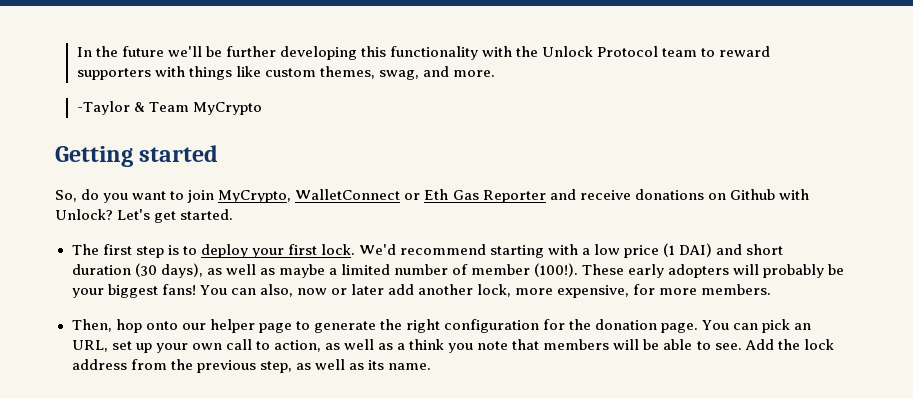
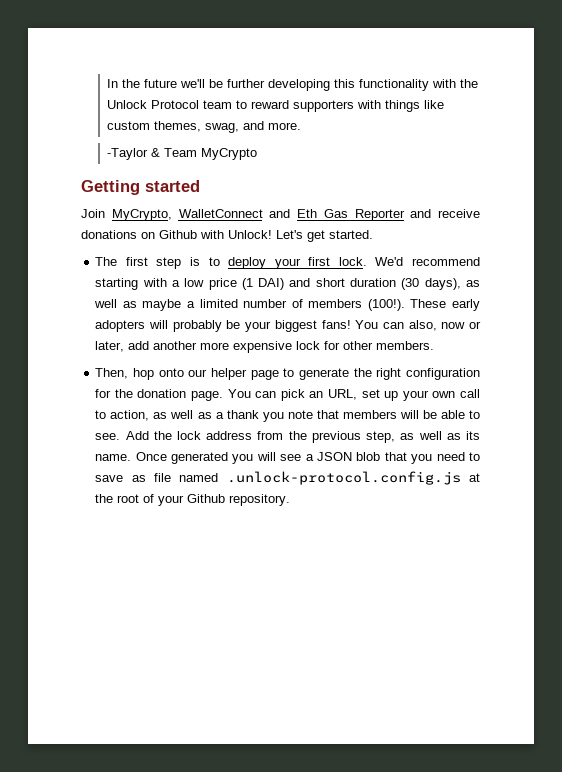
- So, do you want to join MyCrypto, WalletConnect or Eth Gas Reporter and receive donations on Github with Unlock?
+ Join MyCrypto, WalletConnect and Eth Gas Reporter and receive donations on Github with Unlock!
- We'd recommend starting with a low price (1 DAI) and short duration (30 days), as well as maybe a limited number of member (100!).
+ We'd recommend starting with a low price (1 DAI) and short duration (30 days), as well as maybe a limited number of members (100!).
- You can also, now or later add another lock, more expensive, for more members.
+ You can also, now or later, add another more expensive lock for other members.
- You can pick an URL, set up your own call to action, as well as a think you note that members will be able to see.
+ You can pick an URL, set up your own call to action, as well as a thank you note that members will be able to see.
+ Once generated you will see a JSON blob that you need to save as file named .unlock-protocol.config.js at the root of your Github repository.

